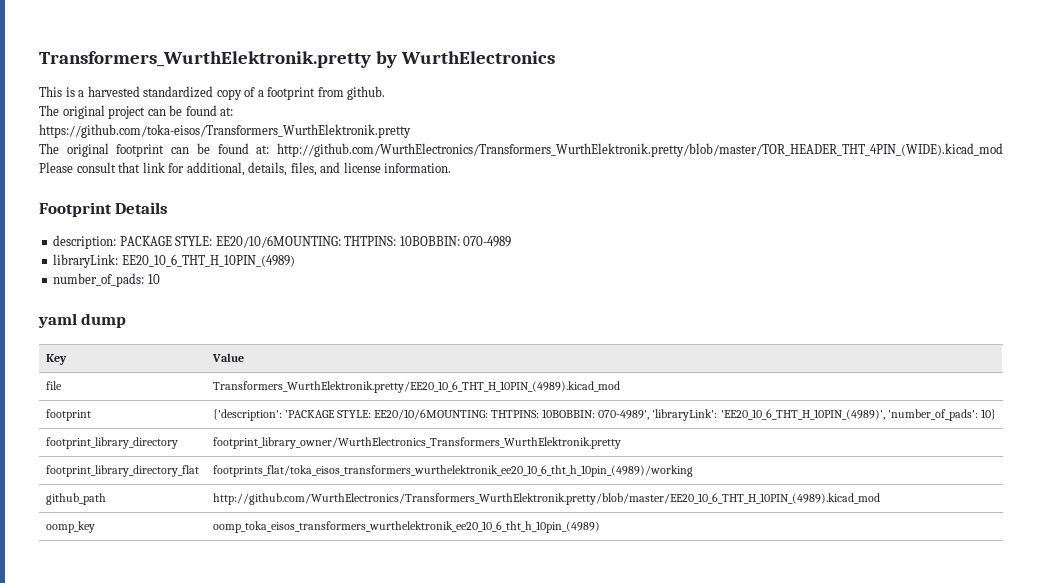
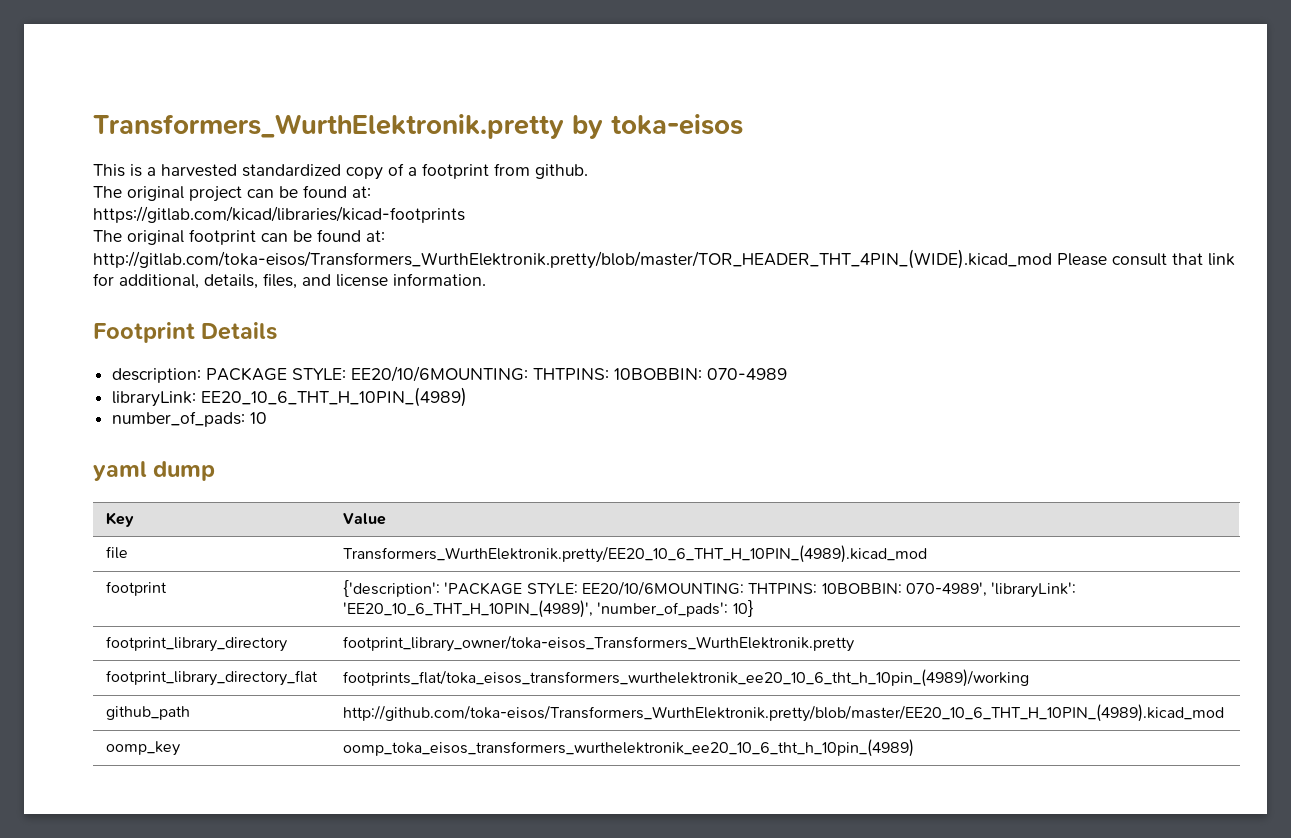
- Transformers_WurthElektronik.pretty by WurthElectronics
+ Transformers_WurthElektronik.pretty by toka-eisos
- https://github.com/toka-eisos/Transformers_WurthElektronik.pretty
+ https://gitlab.com/kicad/libraries/kicad-footprints
- The original footprint can be found at: http://github.com/WurthElectronics/Transformers_WurthElektronik.pretty/blob/master/TOR_HEADER_THT_4PIN_(WIDE).kicad_mod Please consult that link for additional, details, files, and license information.
+ The original footprint can be found at: http://gitlab.com/toka-eisos/Transformers_WurthElektronik.pretty/blob/master/TOR_HEADER_THT_4PIN_(WIDE).kicad_mod Please consult that link for additional, details, files, and license information.
- footprint_library_directory | footprint_library_owner/WurthElectronics_Transformers_WurthElektronik.pretty
+ footprint_library_directory | footprint_library_owner/toka-eisos_Transformers_WurthElektronik.pretty
- github_path | http://github.com/WurthElectronics/Transformers_WurthElektronik.pretty/blob/master/EE20_10_6_THT_H_10PIN_(4989).kicad_mod
+ github_path | http://github.com/toka-eisos/Transformers_WurthElektronik.pretty/blob/master/EE20_10_6_THT_H_10PIN_(4989).kicad_mod

